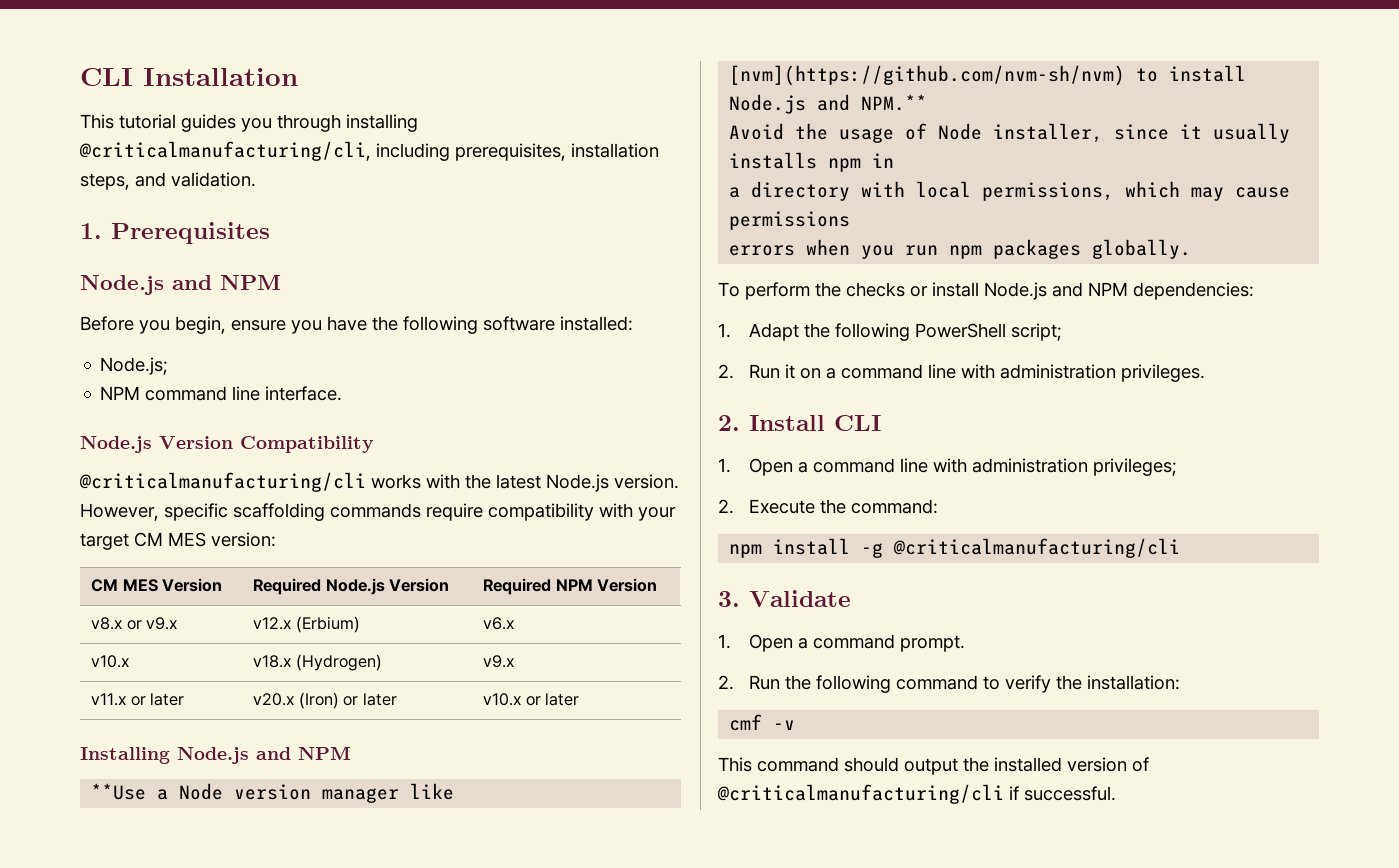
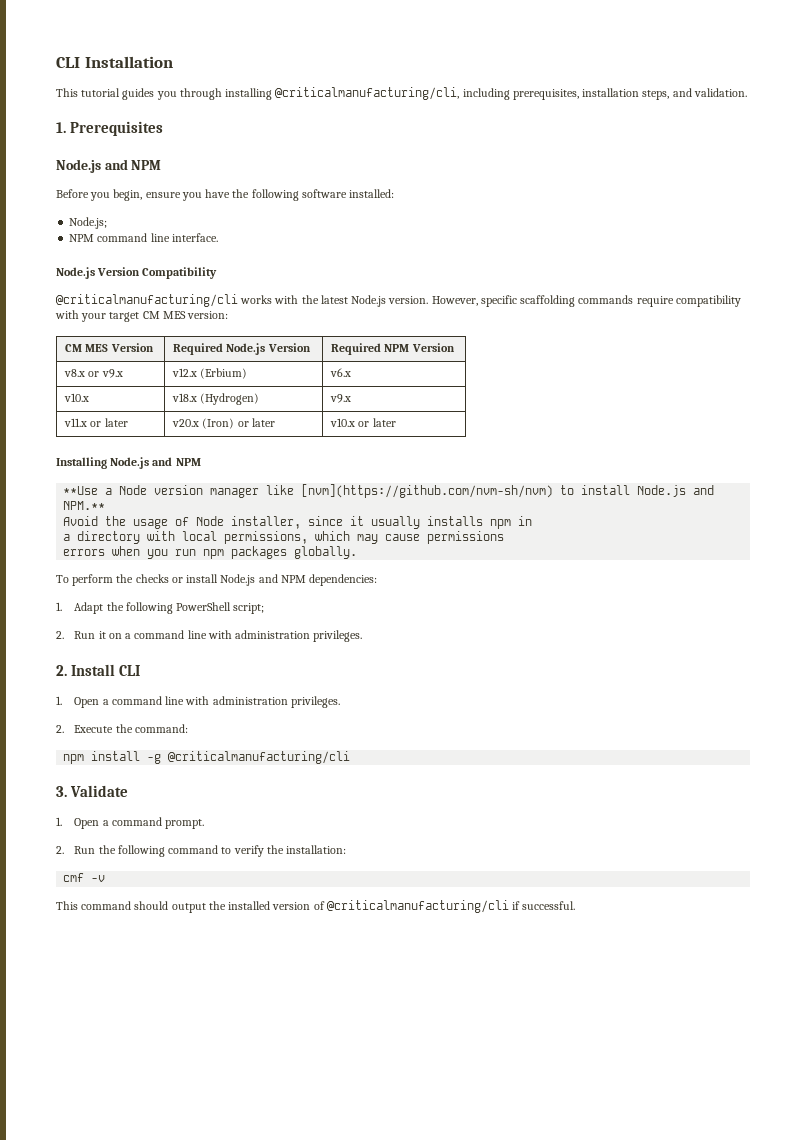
- 1. Open a command line with administration privileges;
+ 1. Open a command line with administration privileges.

